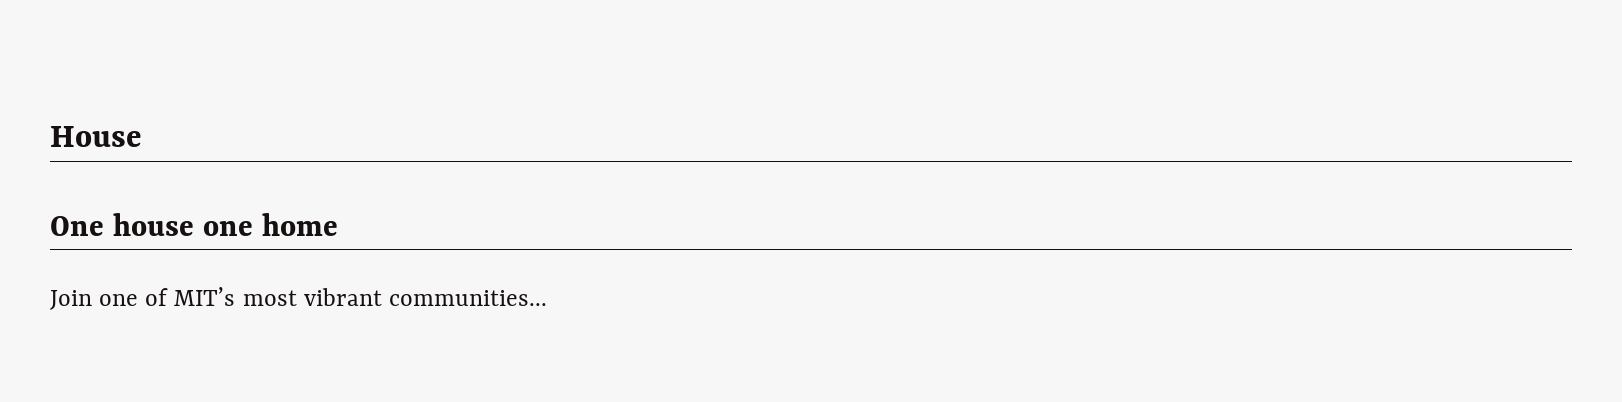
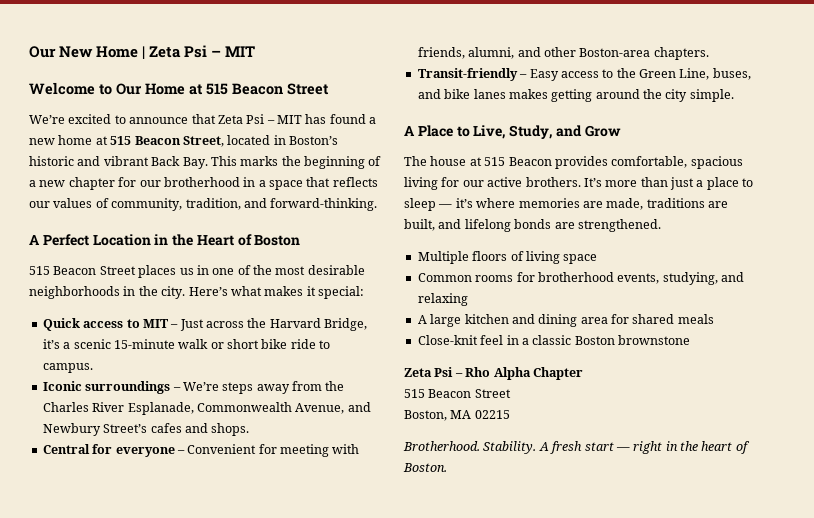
- House
- One house one home
- Join one of MIT’s most vibrant communities...
+ Our New Home | Zeta Psi – MIT
+ Welcome to Our Home at 515 Beacon Street
+ We’re excited to announce that Zeta Psi – MIT has found a new home at 515 Beacon Street, located in Boston’s historic and vibrant Back Bay. This marks the beginning of a new chapter for our brotherhood in a space that reflects our values of community, tradition, and forward-thinking.
+ A Perfect Location in the Heart of Boston
+ 515 Beacon Street places us in one of the most desirable neighborhoods in the city. Here’s what makes it special:
+ Quick access to MIT – Just across the Harvard Bridge, it’s a scenic 15-minute walk or short bike ride to campus.
+ Iconic surroundings – We’re steps away from the Charles River Esplanade, Commonwealth Avenue, and Newbury Street’s cafes and shops.
+ Central for everyone – Convenient for meeting with friends, alumni, and other Boston-area chapters.
+ Transit-friendly – Easy access to the Green Line, buses, and bike lanes makes getting around the city simple.
+ A Place to Live, Study, and Grow
+ The house at 515 Beacon provides comfortable, spacious living for our active brothers. It’s more than just a place to sleep — it’s where memories are made, traditions are built, and lifelong bonds are strengthened.
+ Multiple floors of living space
+ Common rooms for brotherhood events, studying, and relaxing
+ A large kitchen and dining area for shared meals
+ Close-knit feel in a classic Boston brownstone
+ Zeta Psi – Rho Alpha Chapter
+ 515 Beacon Street
+ Boston, MA 02215
+ Brotherhood. Stability. A fresh start — right in the heart of Boston.

